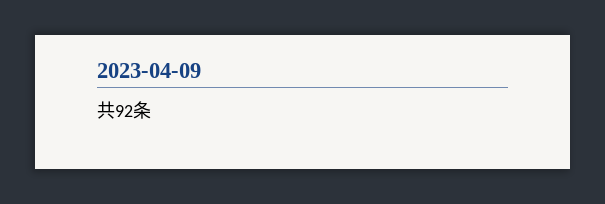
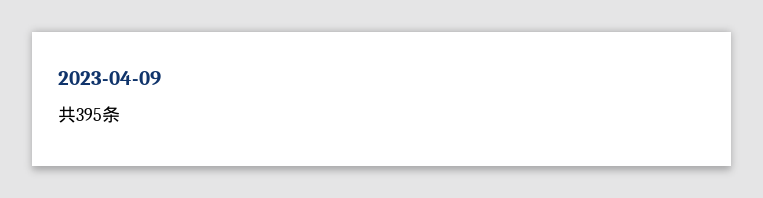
- 共92条
+ 共395条

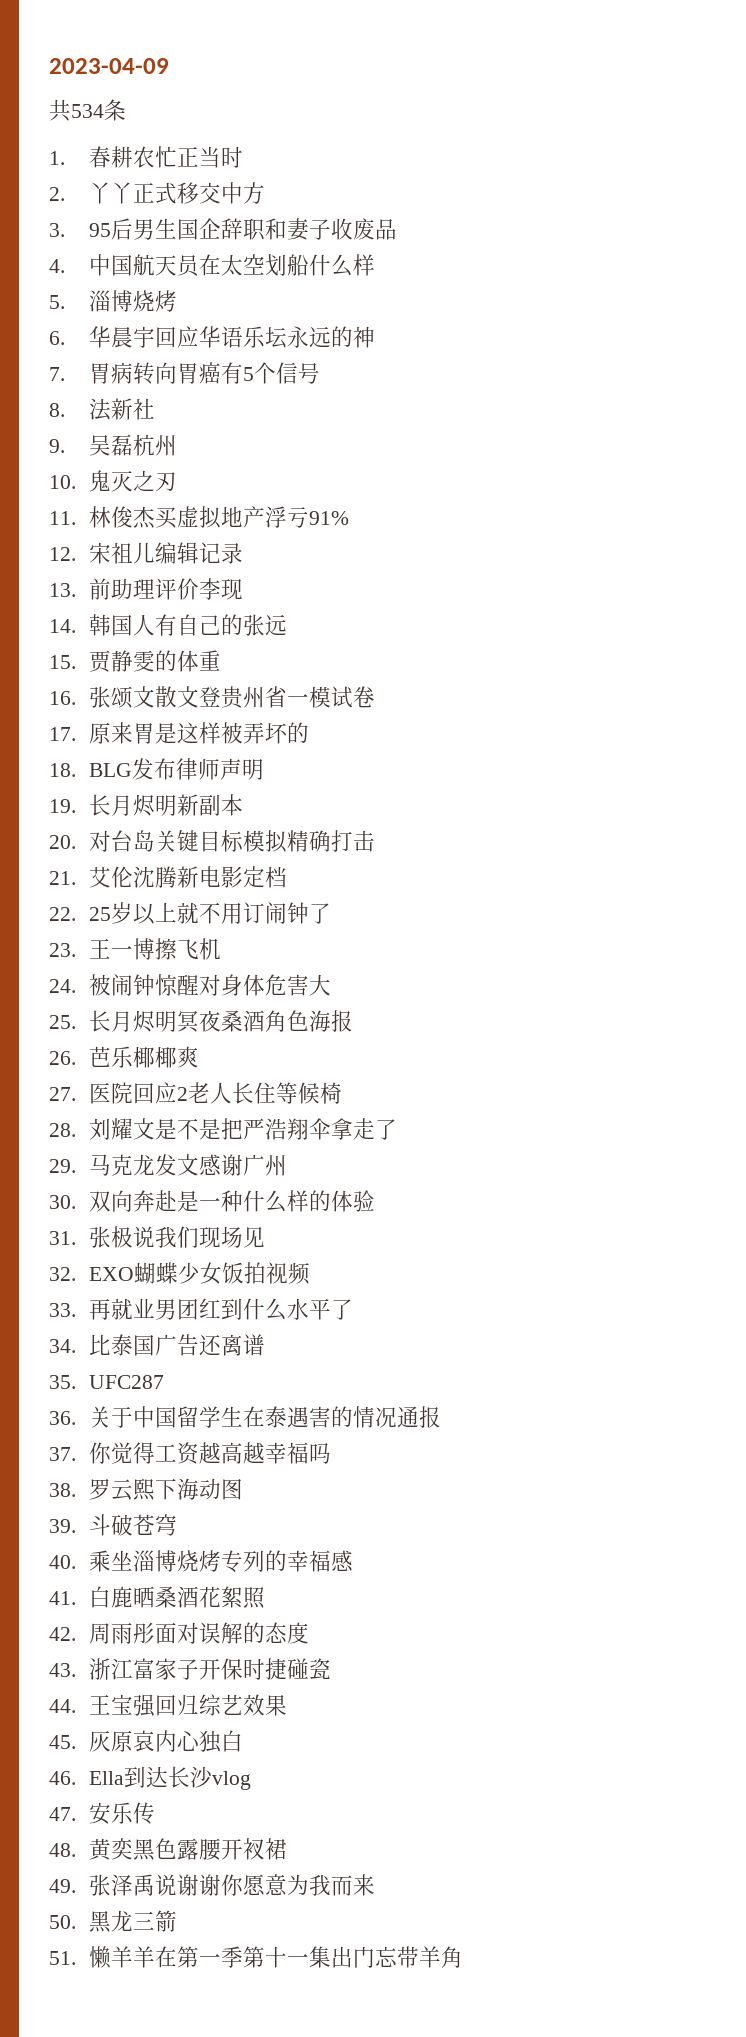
- 共395条
+ 共534条
+ 1.春耕农忙正当时
+ 2.丫丫正式移交中方
+ 3. 95后男生国企辞职和妻子收废品
+ 4.中国航天员在太空划船什么样
+ 5.淄博烧烤
+ 6.华晨宇回应华语乐坛永远的神
+ 7.胃病转向胃癌有5个信号
+ 8.法新社
+ 9.吴磊杭州
+ 10.鬼灭之刃
+ 11.林俊杰买虚拟地产浮亏91%
+ 12.宋祖儿编辑记录
+ 13.前助理评价李现
+ 14.韩国人有自己的张远
+ 15.贾静雯的体重
+ 16.张颂文散文登贵州省一模试卷
+ 17.原来胃是这样被弄坏的
+ 18. BLG发布律师声明
+ 19.长月烬明新副本
+ 20.对台岛关键目标模拟精确打击
+ 21.艾伦沈腾新电影定档
+ 22. 25岁以上就不用订闹钟了
+ 23.王一博擦飞机
+ 24.被闹钟惊醒对身体危害大
+ 25.长月烬明冥夜桑酒角色海报
+ 26.芭乐椰椰爽
+ 27.医院回应2老人长住等候椅
+ 28.刘耀文是不是把严浩翔伞拿走了
+ 29.马克龙发文感谢广州
+ 30.双向奔赴是一种什么样的体验
+ 31.张极说我们现场见
+ 32. EXO蝴蝶少女饭拍视频
+ 33.再就业男团红到什么水平了
+ 34.比泰国广告还离谱
+ 35. UFC287
+ 36.关于中国留学生在泰遇害的情况通报
+ 37.你觉得工资越高越幸福吗
+ 38.罗云熙下海动图
+ 39.斗破苍穹
+ 40.乘坐淄博烧烤专列的幸福感
+ 41.白鹿晒桑酒花絮照
+ 42.周雨彤面对误解的态度
+ 43.浙江富家子开保时捷碰瓷
+ 44.王宝强回归综艺效果
+ 45.灰原哀内心独白
+ 46. Ella到达长沙vlog
+ 47.安乐传
+ 48.黄奕黑色露腰开衩裙
+ 49.张泽禹说谢谢你愿意为我而来
+ 50.黑龙三箭
+ 51.懒羊羊在第一季第十一集出门忘带羊角

